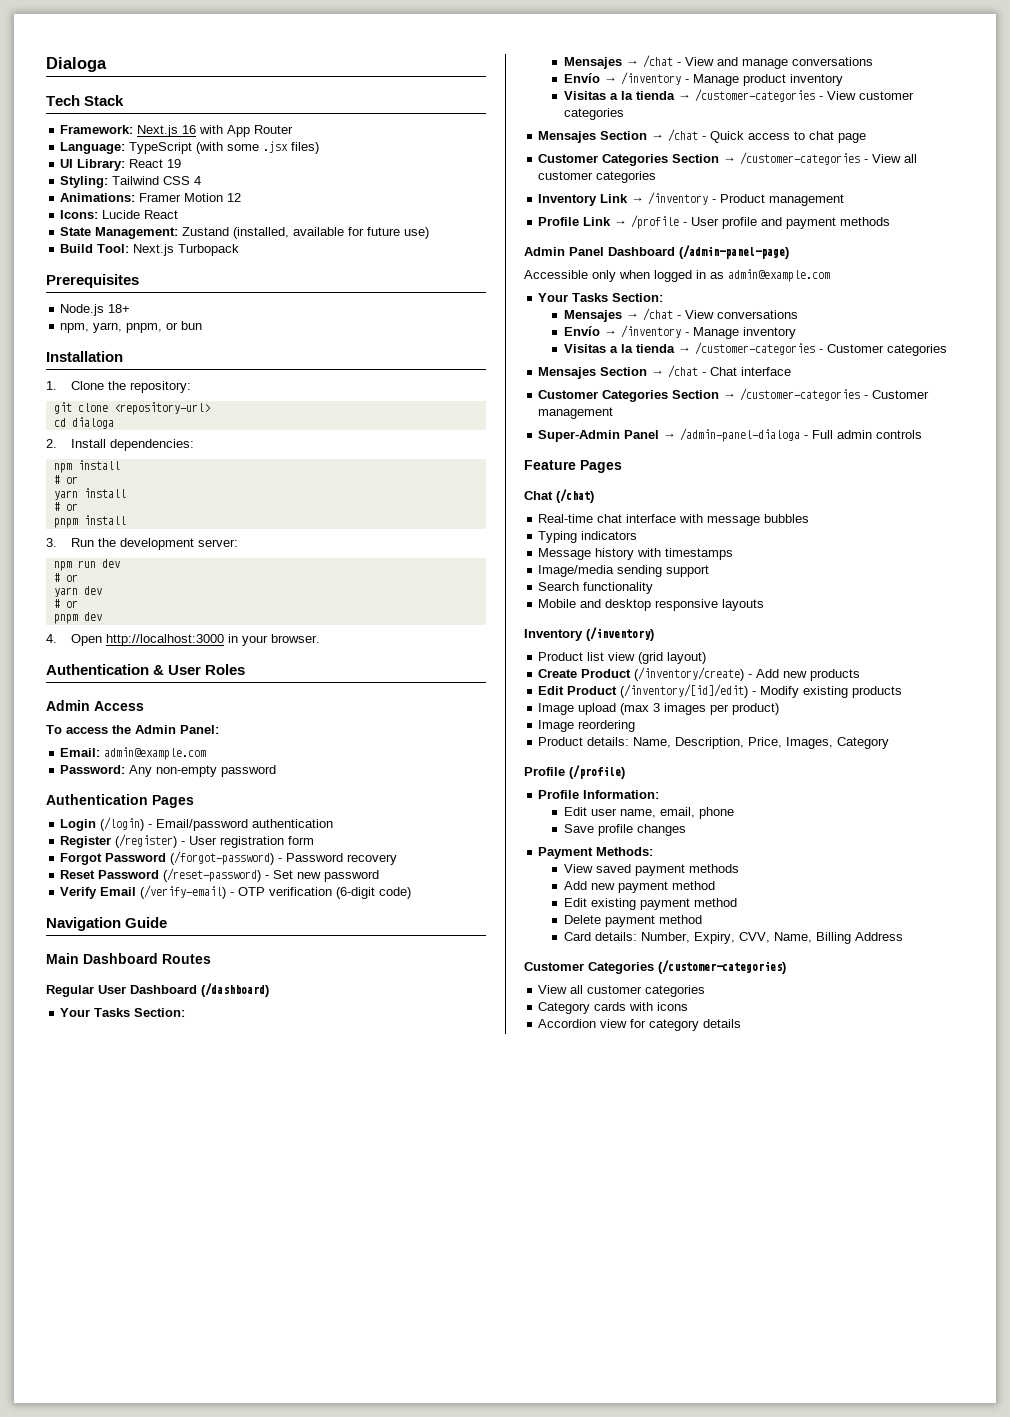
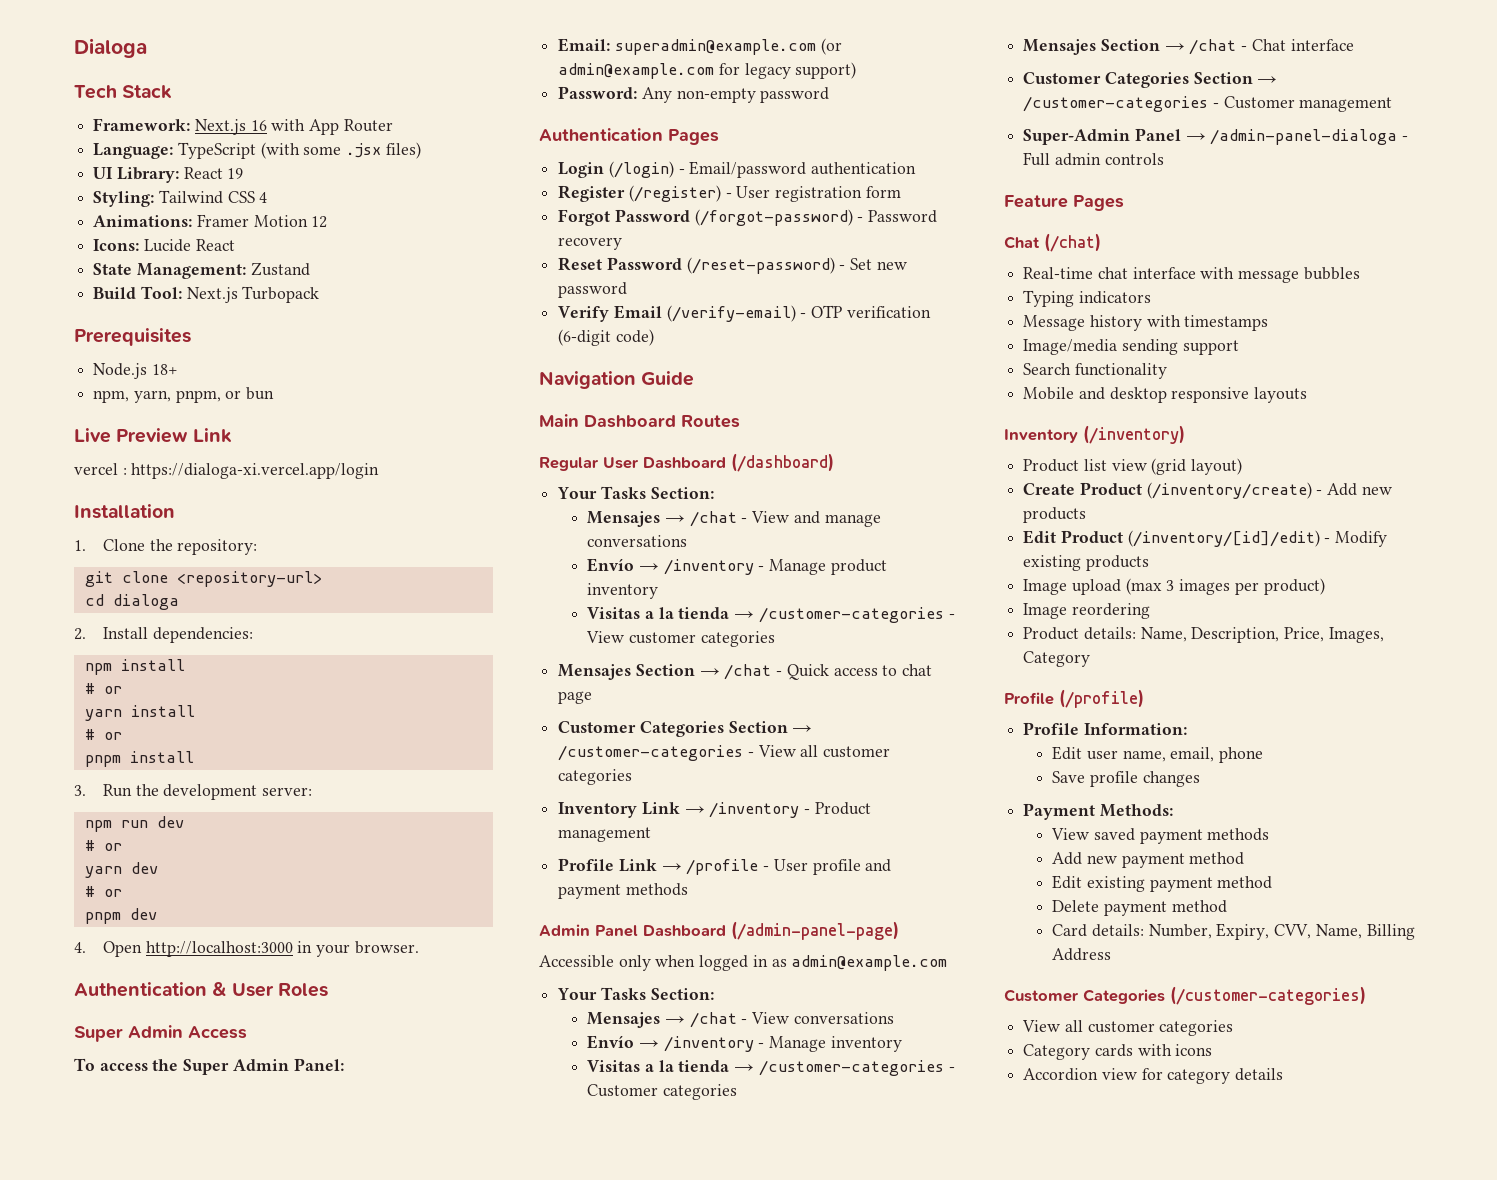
- State Management: Zustand (installed, available for future use)
+ State Management: Zustand
+ Live Preview Link
+ vercel : https://dialoga-xi.vercel.app/login
- Admin Access
+ Super Admin Access
- To access the Admin Panel:
+ To access the Super Admin Panel:
- Email: admin@example.com
+ Email: superadmin@example.com (or admin@example.com for legacy support)

